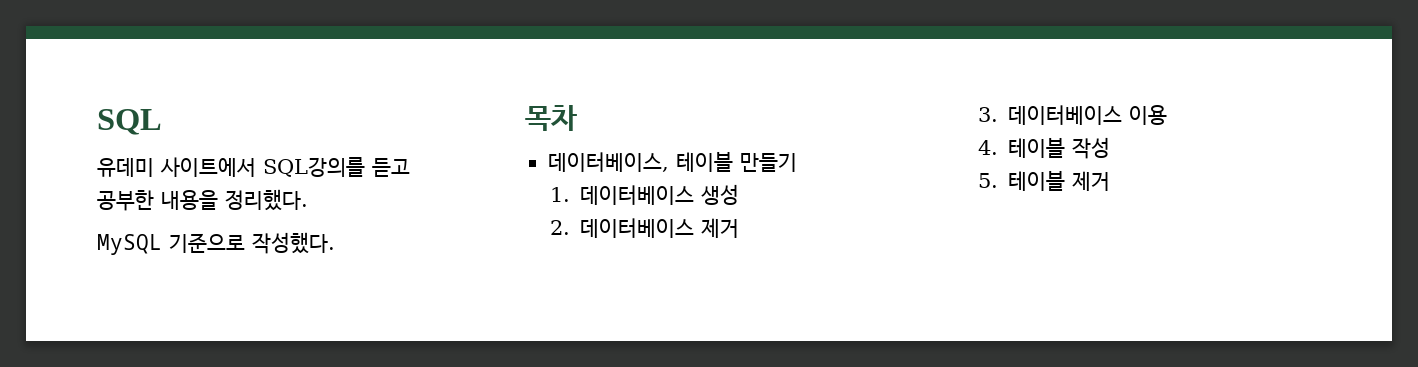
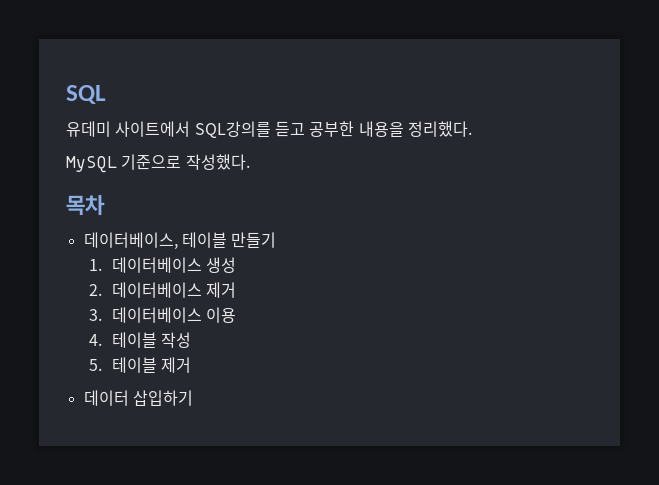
+ 데이터 삽입하기

